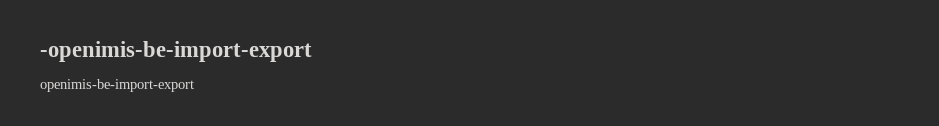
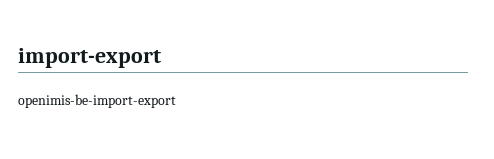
- -openimis-be-import-export
+ import-export

